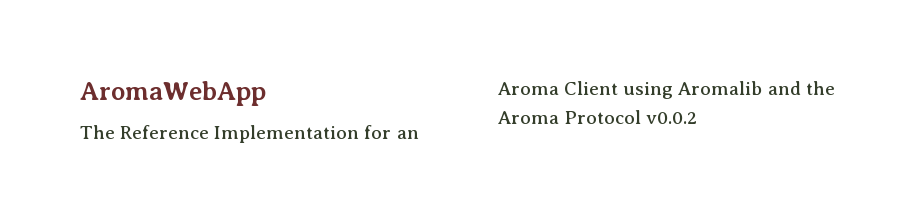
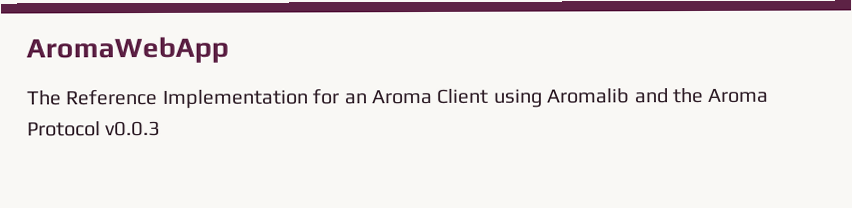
- The Reference Implementation for an Aroma Client using Aromalib and the Aroma Protocol v0.0.2
+ The Reference Implementation for an Aroma Client using Aromalib and the Aroma Protocol v0.0.3

